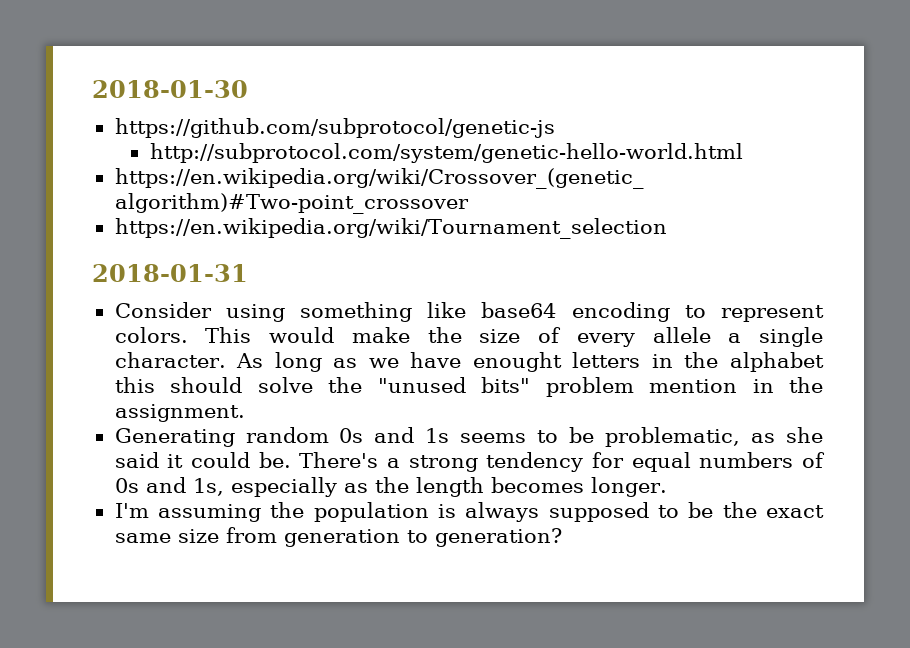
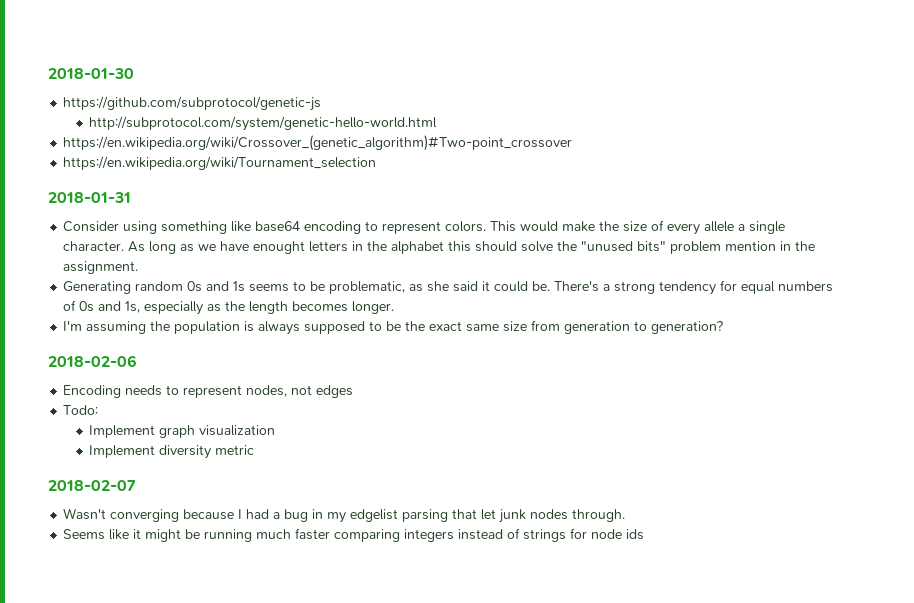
+ 2018-02-06
+ Encoding needs to represent nodes, not edges
+ Todo:
+ Implement graph visualization
+ Implement diversity metric
+ 2018-02-07
+ Wasn't converging because I had a bug in my edgelist parsing that let junk nodes through.
+ Seems like it might be running much faster comparing integers instead of strings for node ids

